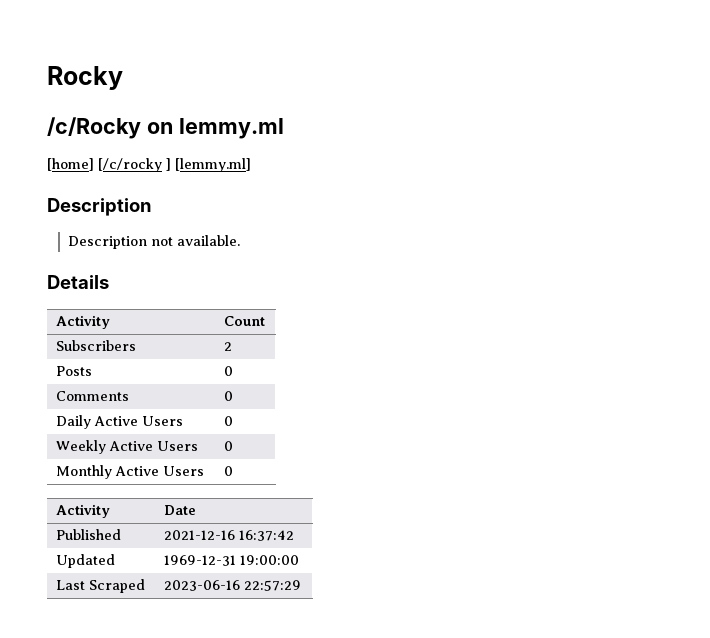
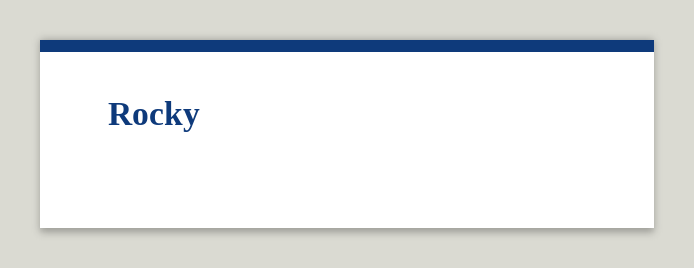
- /c/Rocky on lemmy.ml
- [home] [/c/rocky ] [lemmy.ml]
- Description
- Description not available.
- Details
- Activity | Count
- Subscribers | 2
- Posts | 0
- Comments | 0
- Daily Active Users | 0
- Weekly Active Users | 0
- Monthly Active Users | 0
- Activity | Date
- Published | 2021-12-16 16:37:42
- Updated | 1969-12-31 19:00:00
- Last Scraped | 2023-06-16 22:57:29

